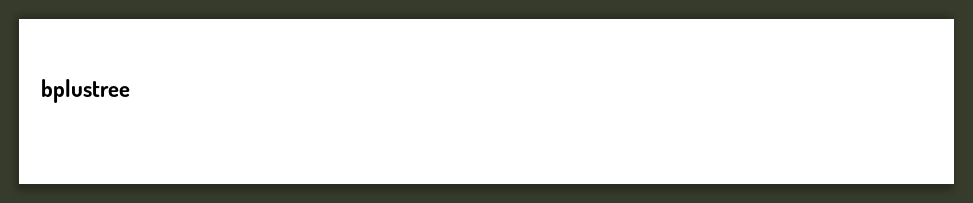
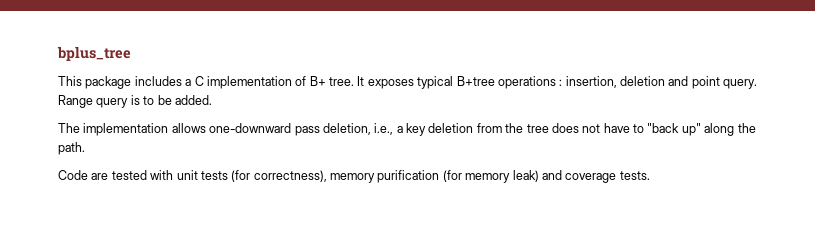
- bplustree
+ bplus_tree
+ This package includes a C implementation of B+ tree. It exposes typical B+tree operations : insertion, deletion and point query. Range query is to be added.
+ The implementation allows one-downward pass deletion, i.e., a key deletion from the tree does not have to "back up" along the path.
+ Code are tested with unit tests (for correctness), memory purification (for memory leak) and coverage tests.

